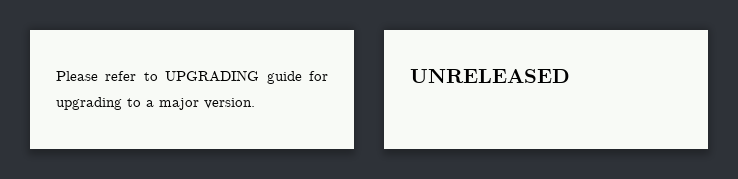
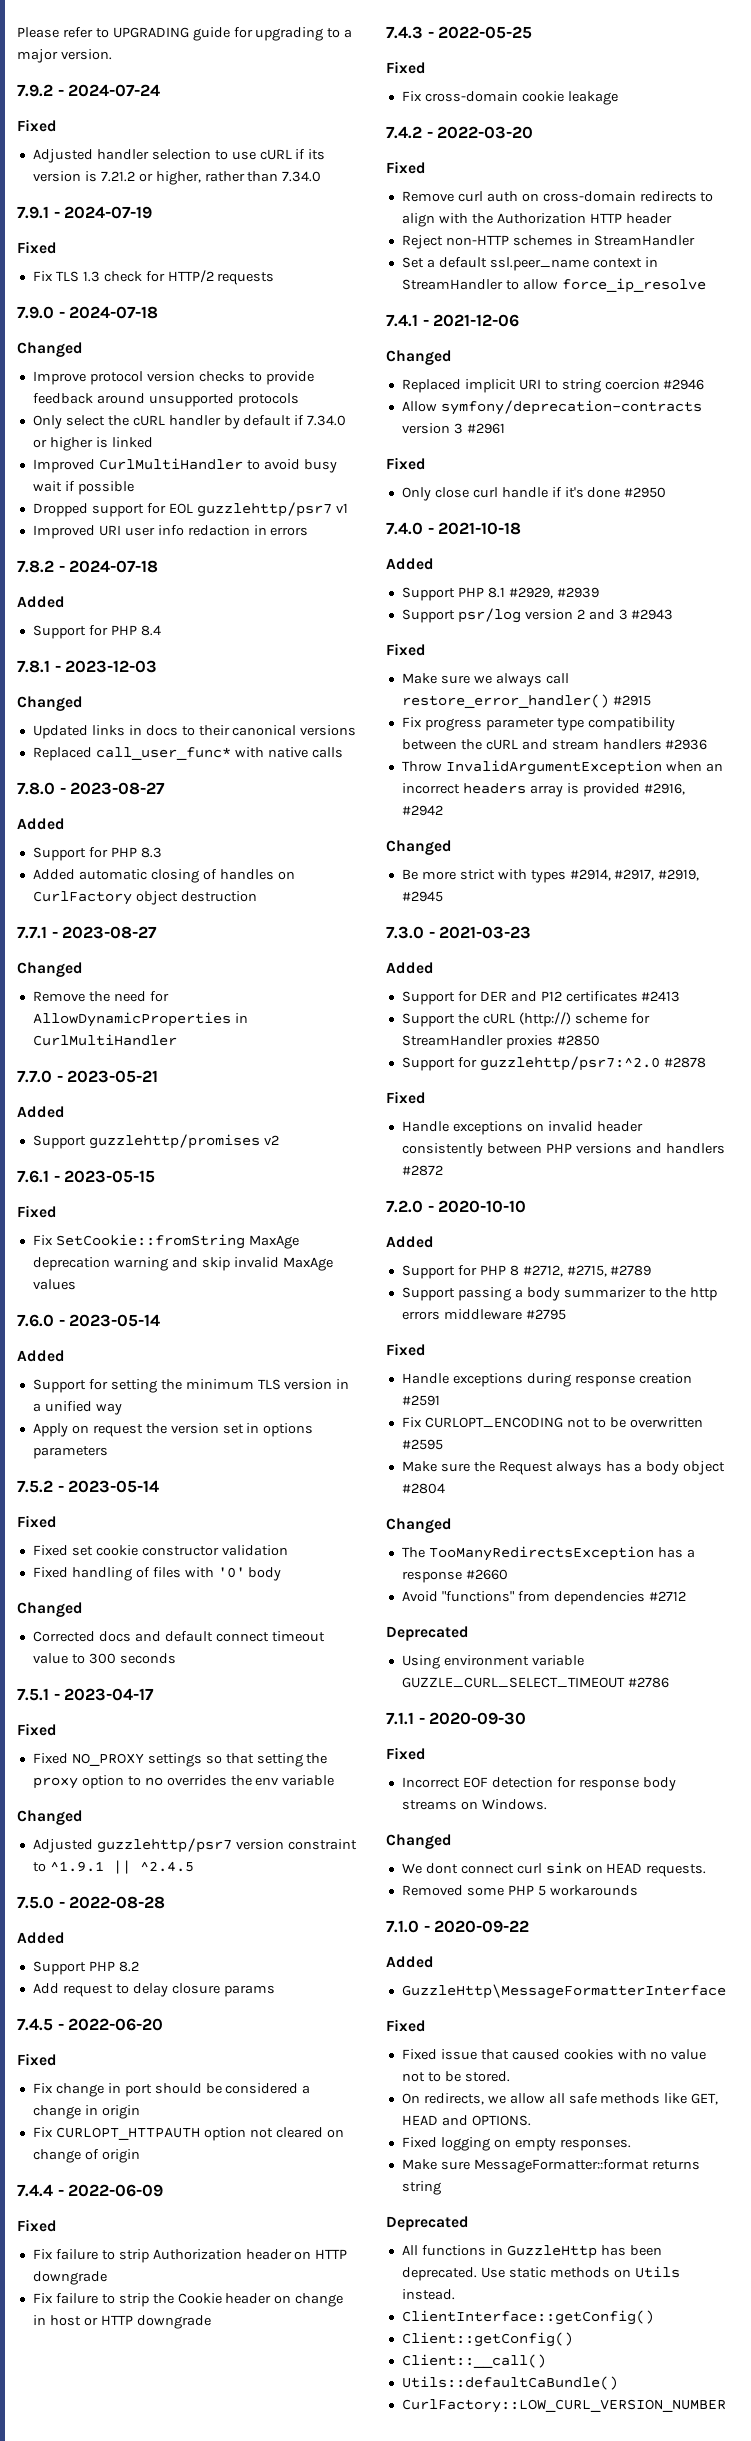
- UNRELEASED
+ 7.9.2 - 2024-07-24
+ Fixed
+ Adjusted handler selection to use cURL if its version is 7.21.2 or higher, rather than 7.34.0
+ 7.9.1 - 2024-07-19
+ Fixed
+ Fix TLS 1.3 check for HTTP/2 requests
+ 7.9.0 - 2024-07-18
+ Changed
+ Improve protocol version checks to provide feedback around unsupported protocols
+ Only select the cURL handler by default if 7.34.0 or higher is linked
+ Improved CurlMultiHandler to avoid busy wait if possible
+ Dropped support for EOL guzzlehttp/psr7 v1
+ Improved URI user info redaction in errors
+ 7.8.2 - 2024-07-18
+ Added
+ Support for PHP 8.4
+ 7.8.1 - 2023-12-03
+ Changed
+ Updated links in docs to their canonical versions
+ Replaced call_user_func* with native calls
+ 7.8.0 - 2023-08-27
+ Added
+ Support for PHP 8.3
+ Added automatic closing of handles on CurlFactory object destruction
+ 7.7.1 - 2023-08-27
+ Changed
+ Remove the need for AllowDynamicProperties in CurlMultiHandler
+ 7.7.0 - 2023-05-21
+ Added
+ Support guzzlehttp/promises v2
+ 7.6.1 - 2023-05-15
+ Fixed
+ Fix SetCookie::fromString MaxAge deprecation warning and skip invalid MaxAge values
+ 7.6.0 - 2023-05-14
+ Added
+ Support for setting the minimum TLS version in a unified way
+ Apply on request the version set in options parameters
+ 7.5.2 - 2023-05-14
+ Fixed
+ Fixed set cookie constructor validation
+ Fixed handling of files with '0' body
+ Changed
+ Corrected docs and default connect timeout value to 300 seconds
+ 7.5.1 - 2023-04-17
+ Fixed
+ Fixed NO_PROXY settings so that setting the proxy option to no overrides the env variable
+ Changed
+ Adjusted guzzlehttp/psr7 version constraint to ^1.9.1 || ^2.4.5
+ 7.5.0 - 2022-08-28
+ Added
+ Support PHP 8.2
+ Add request to delay closure params
+ 7.4.5 - 2022-06-20
+ Fixed
+ Fix change in port should be considered a change in origin
+ Fix CURLOPT_HTTPAUTH option not cleared on change of origin
+ 7.4.4 - 2022-06-09
+ Fixed
+ Fix failure to strip Authorization header on HTTP downgrade
+ Fix failure to strip the Cookie header on change in host or HTTP downgrade
+ 7.4.3 - 2022-05-25
+ Fixed
+ Fix cross-domain cookie leakage
+ 7.4.2 - 2022-03-20
+ Fixed
+ Remove curl auth on cross-domain redirects to align with the Authorization HTTP header
+ Reject non-HTTP schemes in StreamHandler
+ Set a default ssl.peer_name context in StreamHandler to allow force_ip_resolve
+ 7.4.1 - 2021-12-06
+ Changed
+ Replaced implicit URI to string coercion #2946
+ Allow symfony/deprecation-contracts version 3 #2961
+ Fixed
+ Only close curl handle if it's done #2950
+ 7.4.0 - 2021-10-18
+ Added
+ Support PHP 8.1 #2929, #2939
+ Support psr/log version 2 and 3 #2943
+ Fixed
+ Make sure we always call restore_error_handler() #2915
+ Fix progress parameter type compatibility between the cURL and stream handlers #2936
+ Throw InvalidArgumentException when an incorrect headers array is provided #2916, #2942
+ Changed
+ Be more strict with types #2914, #2917, #2919, #2945
+ 7.3.0 - 2021-03-23
+ Added
+ Support for DER and P12 certificates #2413
+ Support the cURL (http://) scheme for StreamHandler proxies #2850
+ Support for guzzlehttp/psr7:^2.0 #2878
+ Fixed
+ Handle exceptions on invalid header consistently between PHP versions and handlers #2872
+ 7.2.0 - 2020-10-10
+ Added
+ Support for PHP 8 #2712, #2715, #2789
+ Support passing a body summarizer to the http errors middleware #2795
+ Fixed
+ Handle exceptions during response creation #2591
+ Fix CURLOPT_ENCODING not to be overwritten #2595
+ Make sure the Request always has a body object #2804
+ Changed
+ The TooManyRedirectsException has a response #2660
+ Avoid "functions" from dependencies #2712
+ Deprecated
+ Using environment variable GUZZLE_CURL_SELECT_TIMEOUT #2786
+ 7.1.1 - 2020-09-30
+ Fixed
+ Incorrect EOF detection for response body streams on Windows.
+ Changed
+ We dont connect curl sink on HEAD requests.
+ Removed some PHP 5 workarounds
+ 7.1.0 - 2020-09-22
+ Added
+ GuzzleHttp\MessageFormatterInterface
+ Fixed
+ Fixed issue that caused cookies with no value not to be stored.
+ On redirects, we allow all safe methods like GET, HEAD and OPTIONS.
+ Fixed logging on empty responses.
+ Make sure MessageFormatter::format returns string
+ Deprecated
+ All functions in GuzzleHttp has been deprecated. Use static methods on Utils instead.
+ ClientInterface::getConfig()
+ Client::getConfig()
+ Client::__call()
+ Utils::defaultCaBundle()
+ CurlFactory::LOW_CURL_VERSION_NUMBER

